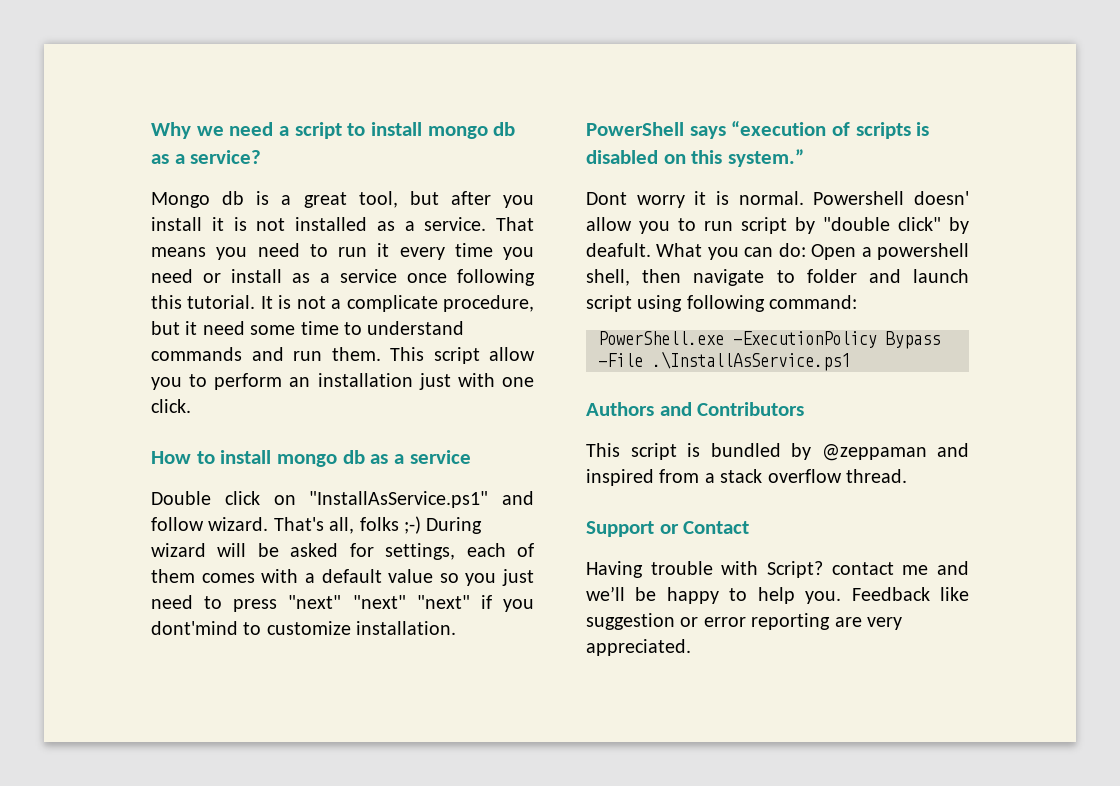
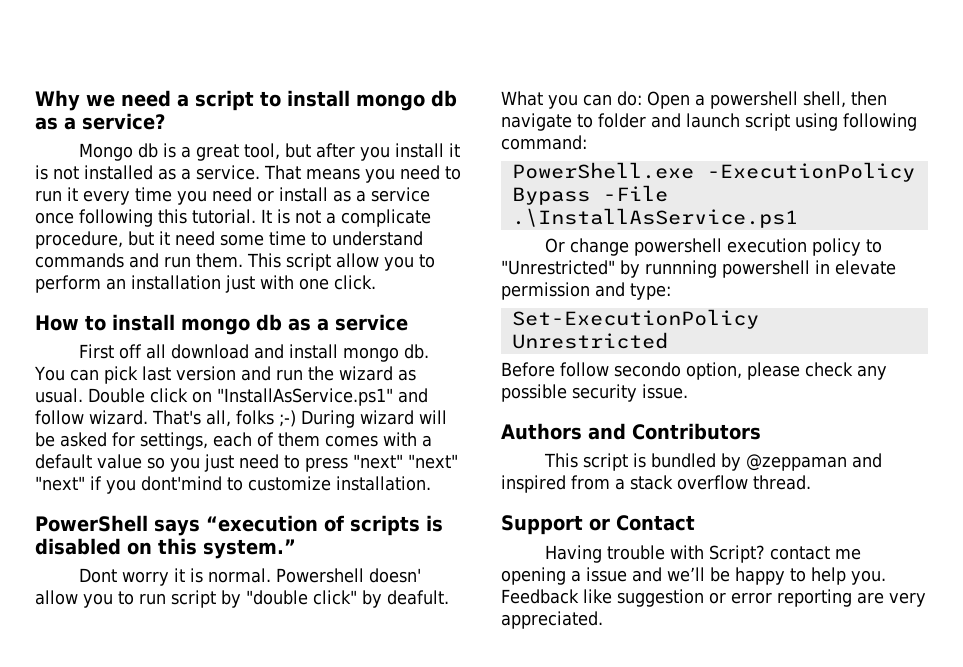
+ First off all download and install mongo db. You can pick last version and run the wizard as usual.
+ Or change powershell execution policy to "Unrestricted" by runnning powershell in elevate permission and type:
+ Set-ExecutionPolicy Unrestricted
+ Before follow secondo option, please check any possible security issue.
- Having trouble with Script? contact me and we’ll be happy to help you.
+ Having trouble with Script? contact me opening a issue and we’ll be happy to help you.

